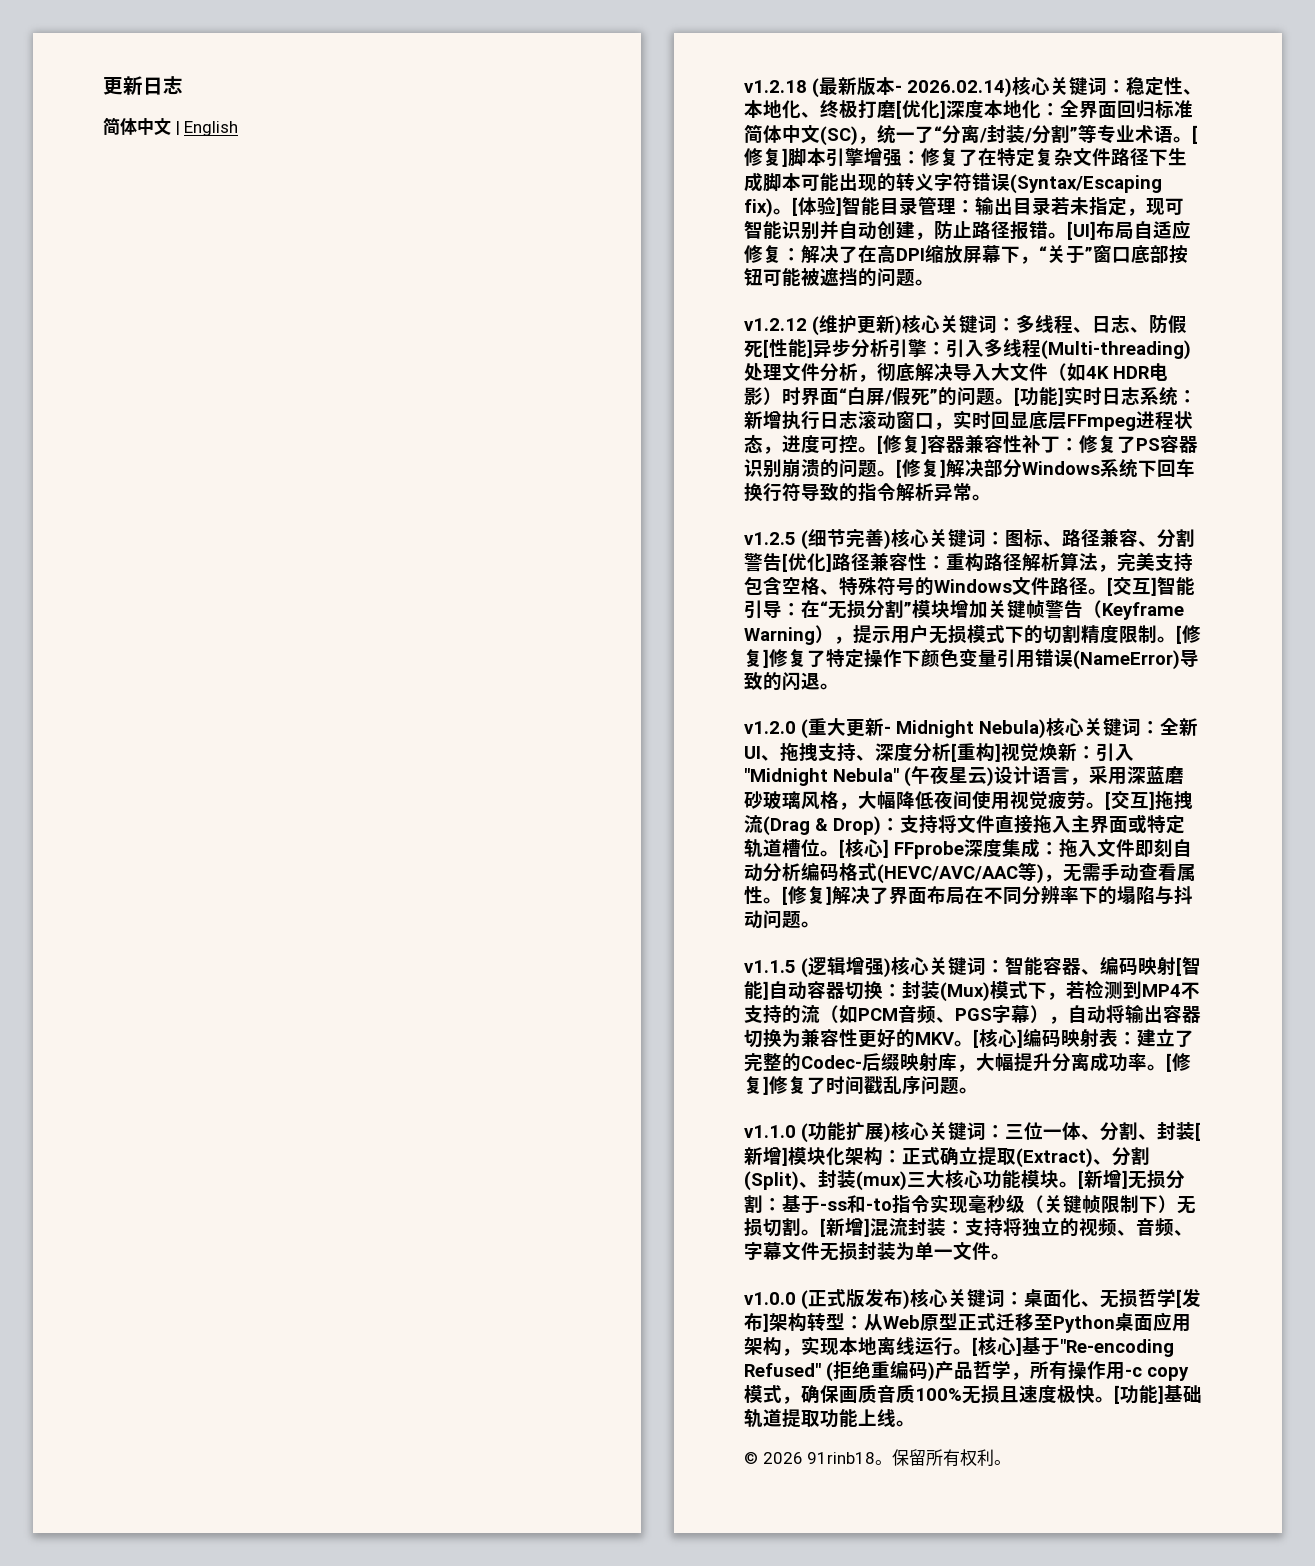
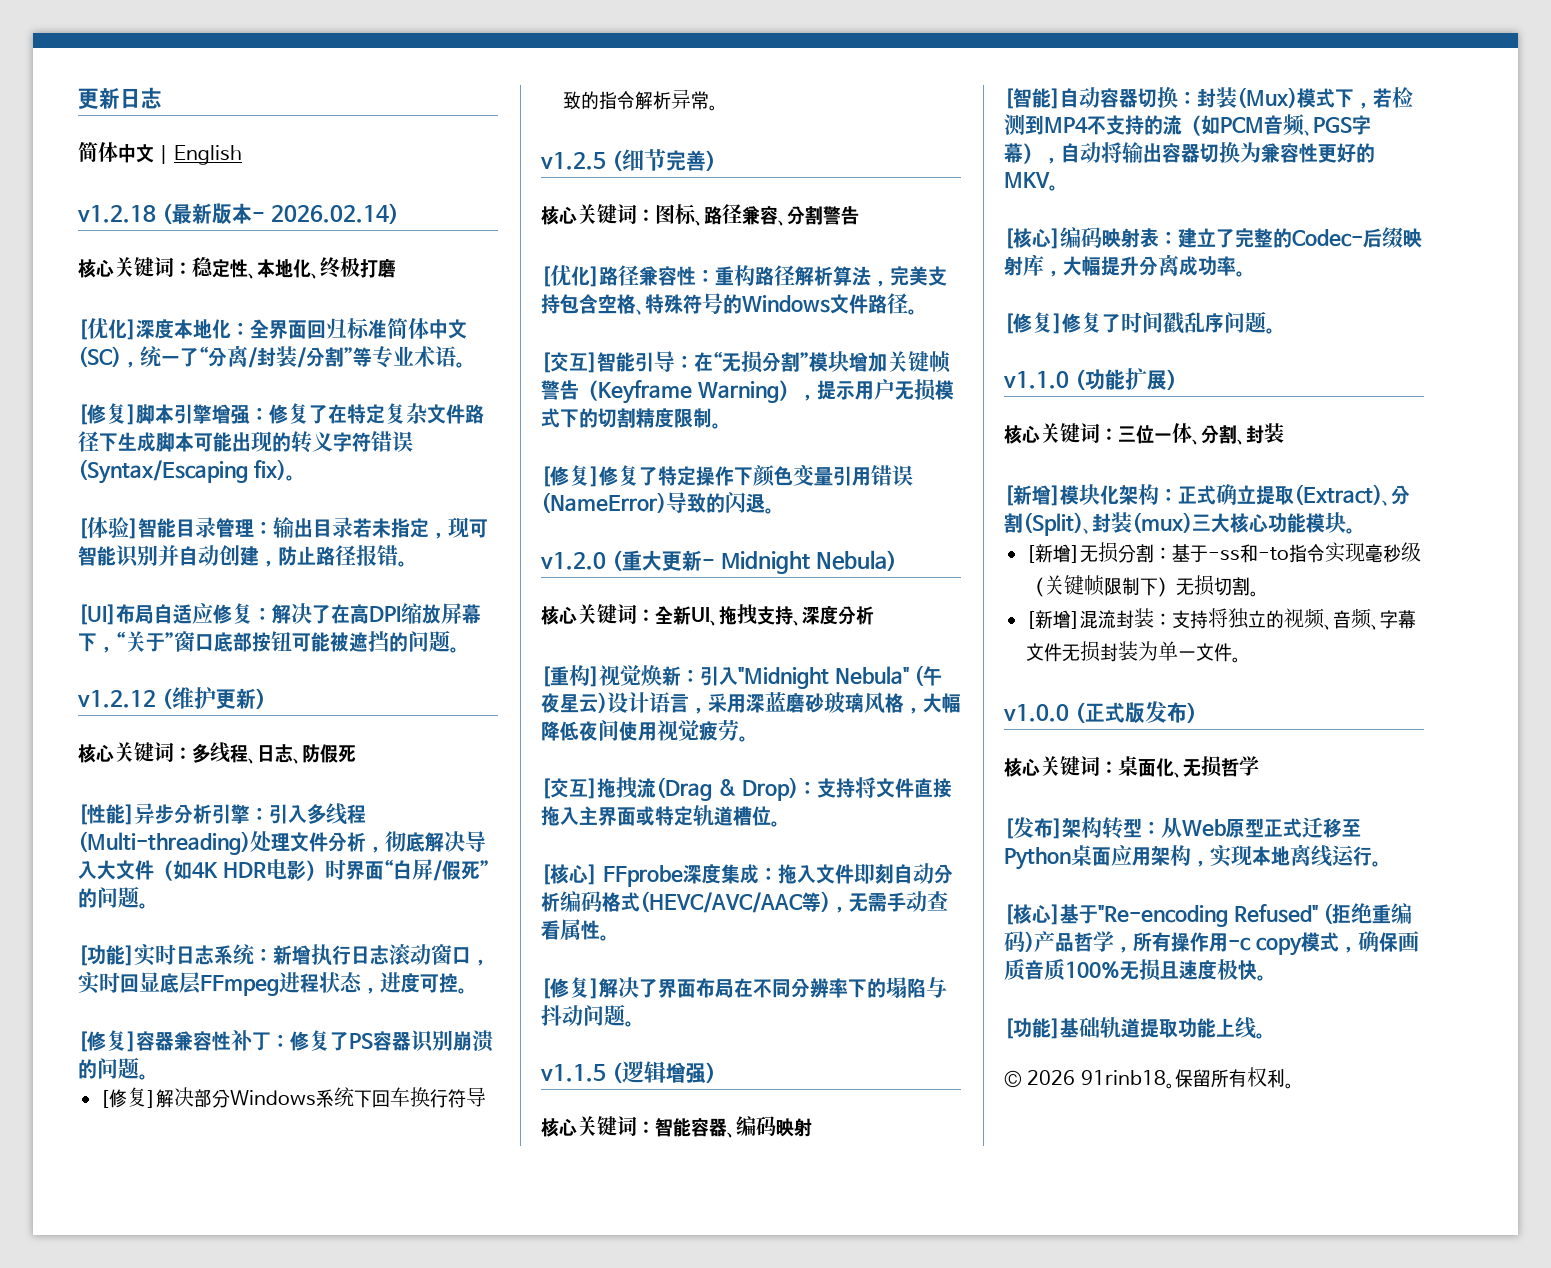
- v1.2.18 (最新版本- 2026.02.14)核心关键词：
+ v1.2.18 (最新版本- 2026.02.14)
+ 核心关键词：
- 稳定性、本地化、终极打磨[优化]深度本地化：
+ 稳定性、本地化、终极打磨
+ [优化]深度本地化：
- 全界面回归标准简体中文(SC)，统一了“分离/封装/分割”等专业术语。[修复]脚本引擎增强：
+ 全界面回归标准简体中文(SC)，统一了“分离/封装/分割”等专业术语。
+ [修复]脚本引擎增强：
- 修复了在特定复杂文件路径下生成脚本可能出现的转义字符错误(Syntax/Escaping fix)。[体验]智能目录管理：
+ 修复了在特定复杂文件路径下生成脚本可能出现的转义字符错误(Syntax/Escaping fix)。
+ [体验]智能目录管理：
- 输出目录若未指定，现可智能识别并自动创建，防止路径报错。[UI]布局自适应修复：
+ 输出目录若未指定，现可智能识别并自动创建，防止路径报错。
+ [UI]布局自适应修复：
- v1.2.12 (维护更新)核心关键词：
+ v1.2.12 (维护更新)
+ 核心关键词：
- 多线程、日志、防假死[性能]异步分析引擎：
+ 多线程、日志、防假死
+ [性能]异步分析引擎：
- 引入多线程(Multi-threading)处理文件分析，彻底解决导入大文件（如4K HDR电影）时界面“白屏/假死”的问题。[功能]实时日志系统：
+ 引入多线程(Multi-threading)处理文件分析，彻底解决导入大文件（如4K HDR电影）时界面“白屏/假死”的问题。
+ [功能]实时日志系统：
- 新增执行日志滚动窗口，实时回显底层FFmpeg进程状态，进度可控。[修复]容器兼容性补丁：
+ 新增执行日志滚动窗口，实时回显底层FFmpeg进程状态，进度可控。
+ [修复]容器兼容性补丁：
- 修复了PS容器识别崩溃的问题。[修复]解决部分Windows系统下回车换行符导致的指令解析异常。
+ 修复了PS容器识别崩溃的问题。
+ [修复]解决部分Windows系统下回车换行符导致的指令解析异常。
- v1.2.5 (细节完善)核心关键词：
+ v1.2.5 (细节完善)
+ 核心关键词：
- 图标、路径兼容、分割警告[优化]路径兼容性：
+ 图标、路径兼容、分割警告
+ [优化]路径兼容性：
- 重构路径解析算法，完美支持包含空格、特殊符号的Windows文件路径。[交互]智能引导：
+ 重构路径解析算法，完美支持包含空格、特殊符号的Windows文件路径。
+ [交互]智能引导：
- 在“无损分割”模块增加关键帧警告（Keyframe Warning），提示用户无损模式下的切割精度限制。[修复]修复了特定操作下颜色变量引用错误(NameError)导致的闪退。
+ 在“无损分割”模块增加关键帧警告（Keyframe Warning），提示用户无损模式下的切割精度限制。
+ [修复]修复了特定操作下颜色变量引用错误(NameError)导致的闪退。
- v1.2.0 (重大更新- Midnight Nebula)核心关键词：
+ v1.2.0 (重大更新- Midnight Nebula)
+ 核心关键词：
- 全新UI、拖拽支持、深度分析[重构]视觉焕新：
+ 全新UI、拖拽支持、深度分析
+ [重构]视觉焕新：
- 引入"Midnight Nebula" (午夜星云)设计语言，采用深蓝磨砂玻璃风格，大幅降低夜间使用视觉疲劳。[交互]拖拽流(Drag & Drop)：
+ 引入"Midnight Nebula" (午夜星云)设计语言，采用深蓝磨砂玻璃风格，大幅降低夜间使用视觉疲劳。
+ [交互]拖拽流(Drag & Drop)：
- 支持将文件直接拖入主界面或特定轨道槽位。[核心] FFprobe深度集成：
+ 支持将文件直接拖入主界面或特定轨道槽位。
+ [核心] FFprobe深度集成：
- 拖入文件即刻自动分析编码格式(HEVC/AVC/AAC等)，无需手动查看属性。[修复]解决了界面布局在不同分辨率下的塌陷与抖动问题。
+ 拖入文件即刻自动分析编码格式(HEVC/AVC/AAC等)，无需手动查看属性。
+ [修复]解决了界面布局在不同分辨率下的塌陷与抖动问题。
- v1.1.5 (逻辑增强)核心关键词：
+ v1.1.5 (逻辑增强)
+ 核心关键词：
- 智能容器、编码映射[智能]自动容器切换：
+ 智能容器、编码映射
+ [智能]自动容器切换：
- 封装(Mux)模式下，若检测到MP4不支持的流（如PCM音频、PGS字幕），自动将输出容器切换为兼容性更好的MKV。[核心]编码映射表：
+ 封装(Mux)模式下，若检测到MP4不支持的流（如PCM音频、PGS字幕），自动将输出容器切换为兼容性更好的MKV。
+ [核心]编码映射表：
- 建立了完整的Codec-后缀映射库，大幅提升分离成功率。[修复]修复了时间戳乱序问题。
+ 建立了完整的Codec-后缀映射库，大幅提升分离成功率。
+ [修复]修复了时间戳乱序问题。
- v1.1.0 (功能扩展)核心关键词：
+ v1.1.0 (功能扩展)
+ 核心关键词：
- 三位一体、分割、封装[新增]模块化架构：
+ 三位一体、分割、封装
+ [新增]模块化架构：
- 正式确立提取(Extract)、分割(Split)、封装(mux)三大核心功能模块。[新增]无损分割：
+ 正式确立提取(Extract)、分割(Split)、封装(mux)三大核心功能模块。
+ [新增]无损分割：
- 基于-ss和-to指令实现毫秒级（关键帧限制下）无损切割。[新增]混流封装：
+ 基于-ss和-to指令实现毫秒级（关键帧限制下）无损切割。
+ [新增]混流封装：
- v1.0.0 (正式版发布)核心关键词：
+ v1.0.0 (正式版发布)
+ 核心关键词：
- 桌面化、无损哲学[发布]架构转型：
+ 桌面化、无损哲学
+ [发布]架构转型：
- 从Web原型正式迁移至Python桌面应用架构，实现本地离线运行。[核心]基于"Re-encoding Refused" (拒绝重编码)产品哲学，所有操作用-c copy模式，确保画质音质100%无损且速度极快。[功能]基础轨道提取功能上线。
+ 从Web原型正式迁移至Python桌面应用架构，实现本地离线运行。
+ [核心]基于"Re-encoding Refused" (拒绝重编码)产品哲学，所有操作用-c copy模式，确保画质音质100%无损且速度极快。
+ [功能]基础轨道提取功能上线。

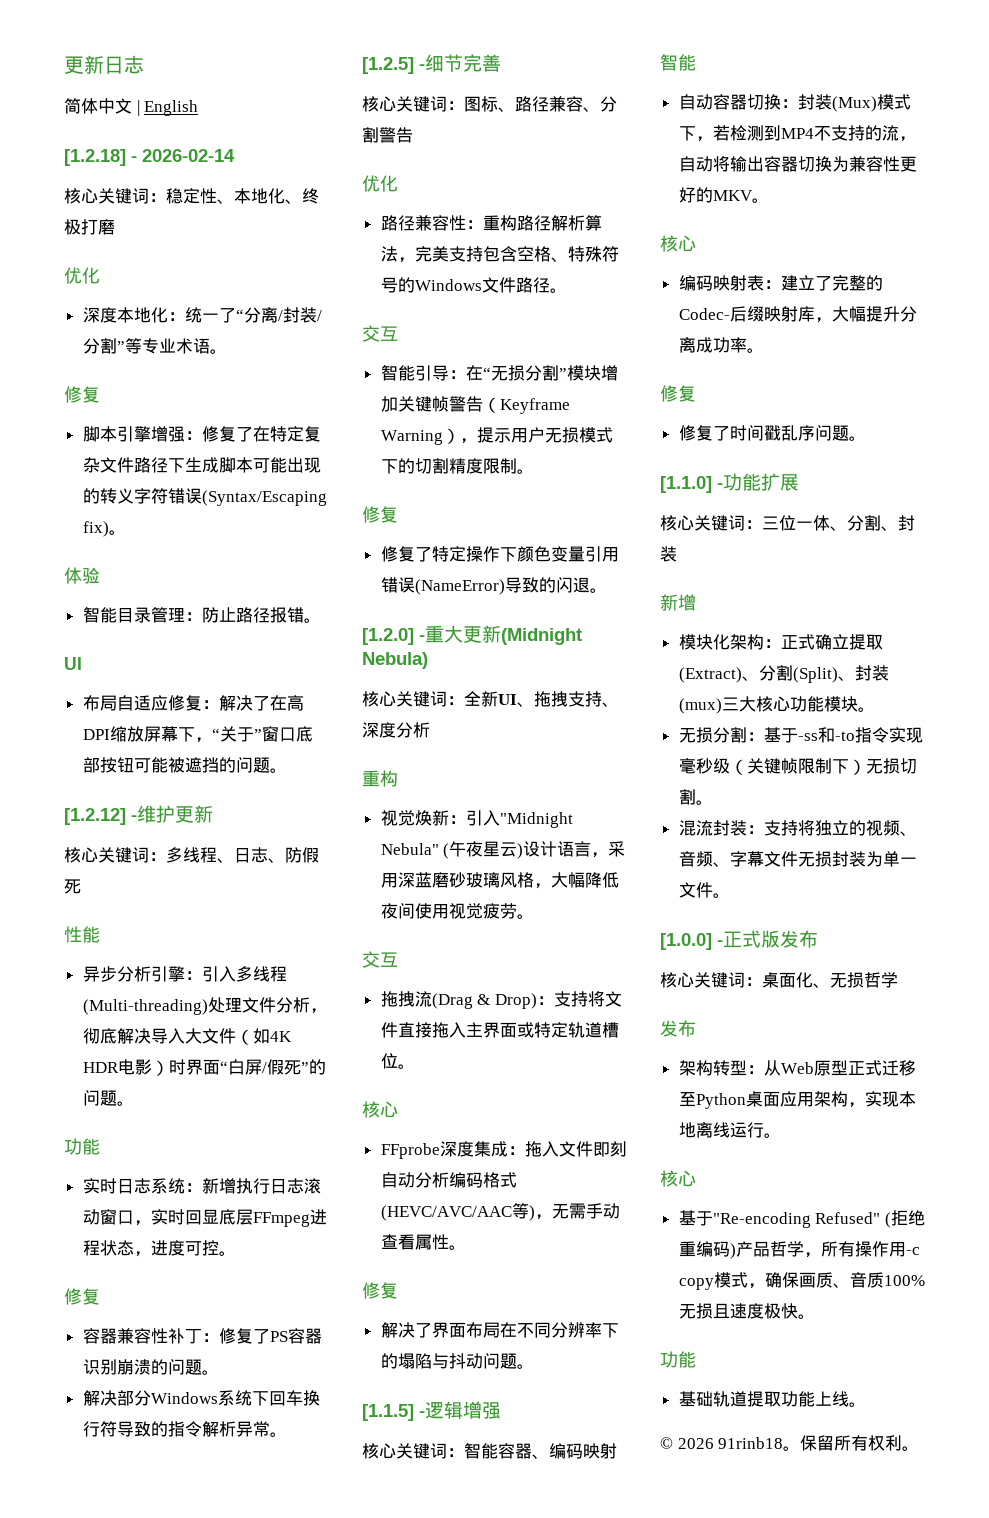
- v1.2.18 (最新版本- 2026.02.14)
+ [1.2.18] - 2026-02-14
  核心关键词：稳定性、本地化、终极打磨
- [优化]深度本地化：全界面回归标准简体中文(SC)，统一了“分离/封装/分割”等专业术语。
- [修复]脚本引擎增强：修复了在特定复杂文件路径下生成脚本可能出现的转义字符错误(Syntax/Escaping fix)。
+ 优化
+ 深度本地化：统一了“分离/封装/分割”等专业术语。
+ 修复
+ 脚本引擎增强：修复了在特定复杂文件路径下生成脚本可能出现的转义字符错误(Syntax/Escaping fix)。
- [体验]智能目录管理：输出目录若未指定，现可智能识别并自动创建，防止路径报错。
- [UI]布局自适应修复：解决了在高DPI缩放屏幕下，“关于”窗口底部按钮可能被遮挡的问题。
+ 体验
+ 智能目录管理：防止路径报错。
+ UI
+ 布局自适应修复：解决了在高DPI缩放屏幕下，“关于”窗口底部按钮可能被遮挡的问题。
- v1.2.12 (维护更新)
+ [1.2.12] -维护更新
- [性能]异步分析引擎：引入多线程(Multi-threading)处理文件分析，彻底解决导入大文件（如4K HDR电影）时界面“白屏/假死”的问题。
- [功能]实时日志系统：新增执行日志滚动窗口，实时回显底层FFmpeg进程状态，进度可控。
- [修复]容器兼容性补丁：修复了PS容器识别崩溃的问题。
+ 性能
+ 异步分析引擎：引入多线程(Multi-threading)处理文件分析，彻底解决导入大文件（如4K HDR电影）时界面“白屏/假死”的问题。
+ 功能
+ 实时日志系统：新增执行日志滚动窗口，实时回显底层FFmpeg进程状态，进度可控。
+ 修复
+ 容器兼容性补丁：修复了PS容器识别崩溃的问题。
- [修复]解决部分Windows系统下回车换行符导致的指令解析异常。
+ 解决部分Windows系统下回车换行符导致的指令解析异常。
- v1.2.5 (细节完善)
+ [1.2.5] -细节完善
  核心关键词：图标、路径兼容、分割警告
- [优化]路径兼容性：重构路径解析算法，完美支持包含空格、特殊符号的Windows文件路径。
- [交互]智能引导：在“无损分割”模块增加关键帧警告（Keyframe Warning），提示用户无损模式下的切割精度限制。
- [修复]修复了特定操作下颜色变量引用错误(NameError)导致的闪退。
+ 优化
+ 路径兼容性：重构路径解析算法，完美支持包含空格、特殊符号的Windows文件路径。
+ 交互
+ 智能引导：在“无损分割”模块增加关键帧警告（Keyframe Warning），提示用户无损模式下的切割精度限制。
+ 修复
+ 修复了特定操作下颜色变量引用错误(NameError)导致的闪退。
- v1.2.0 (重大更新- Midnight Nebula)
+ [1.2.0] -重大更新(Midnight Nebula)
  核心关键词：全新UI、拖拽支持、深度分析
- [重构]视觉焕新：引入"Midnight Nebula" (午夜星云)设计语言，采用深蓝磨砂玻璃风格，大幅降低夜间使用视觉疲劳。
- [交互]拖拽流(Drag & Drop)：支持将文件直接拖入主界面或特定轨道槽位。
- [核心] FFprobe深度集成：拖入文件即刻自动分析编码格式(HEVC/AVC/AAC等)，无需手动查看属性。
- [修复]解决了界面布局在不同分辨率下的塌陷与抖动问题。
+ 重构
+ 视觉焕新：引入"Midnight Nebula" (午夜星云)设计语言，采用深蓝磨砂玻璃风格，大幅降低夜间使用视觉疲劳。
+ 交互
+ 拖拽流(Drag & Drop)：支持将文件直接拖入主界面或特定轨道槽位。
+ 核心
+ FFprobe深度集成：拖入文件即刻自动分析编码格式(HEVC/AVC/AAC等)，无需手动查看属性。
+ 修复
+ 解决了界面布局在不同分辨率下的塌陷与抖动问题。
- v1.1.5 (逻辑增强)
+ [1.1.5] -逻辑增强
  核心关键词：智能容器、编码映射
- [智能]自动容器切换：封装(Mux)模式下，若检测到MP4不支持的流（如PCM音频、PGS字幕），自动将输出容器切换为兼容性更好的MKV。
- [核心]编码映射表：建立了完整的Codec-后缀映射库，大幅提升分离成功率。
- [修复]修复了时间戳乱序问题。
+ 智能
+ 自动容器切换：封装(Mux)模式下，若检测到MP4不支持的流，自动将输出容器切换为兼容性更好的MKV。
+ 核心
+ 编码映射表：建立了完整的Codec-后缀映射库，大幅提升分离成功率。
+ 修复
+ 修复了时间戳乱序问题。
- v1.1.0 (功能扩展)
+ [1.1.0] -功能扩展
  核心关键词：三位一体、分割、封装
- [新增]模块化架构：正式确立提取(Extract)、分割(Split)、封装(mux)三大核心功能模块。
+ 新增
+ 模块化架构：正式确立提取(Extract)、分割(Split)、封装(mux)三大核心功能模块。
- [新增]无损分割：基于-ss和-to指令实现毫秒级（关键帧限制下）无损切割。
+ 无损分割：基于-ss和-to指令实现毫秒级（关键帧限制下）无损切割。
- [新增]混流封装：支持将独立的视频、音频、字幕文件无损封装为单一文件。
+ 混流封装：支持将独立的视频、音频、字幕文件无损封装为单一文件。
- v1.0.0 (正式版发布)
+ [1.0.0] -正式版发布
  核心关键词：桌面化、无损哲学
- [发布]架构转型：从Web原型正式迁移至Python桌面应用架构，实现本地离线运行。
- [核心]基于"Re-encoding Refused" (拒绝重编码)产品哲学，所有操作用-c copy模式，确保画质音质100%无损且速度极快。
- [功能]基础轨道提取功能上线。
+ 发布
+ 架构转型：从Web原型正式迁移至Python桌面应用架构，实现本地离线运行。
+ 核心
+ 基于"Re-encoding Refused" (拒绝重编码)产品哲学，所有操作用-c copy模式，确保画质、音质100%无损且速度极快。
+ 功能
+ 基础轨道提取功能上线。

